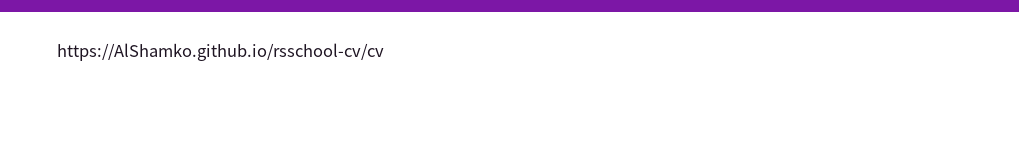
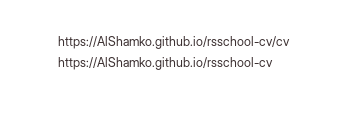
+ https://AlShamko.github.io/rsschool-cv

